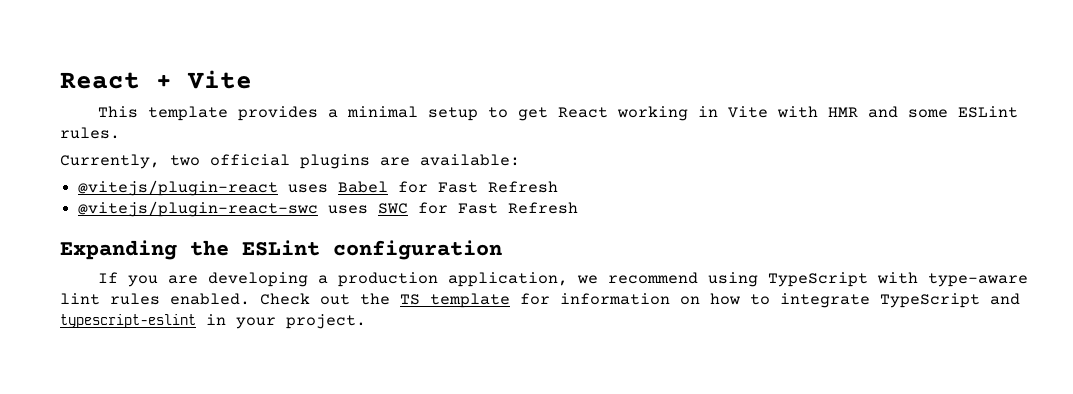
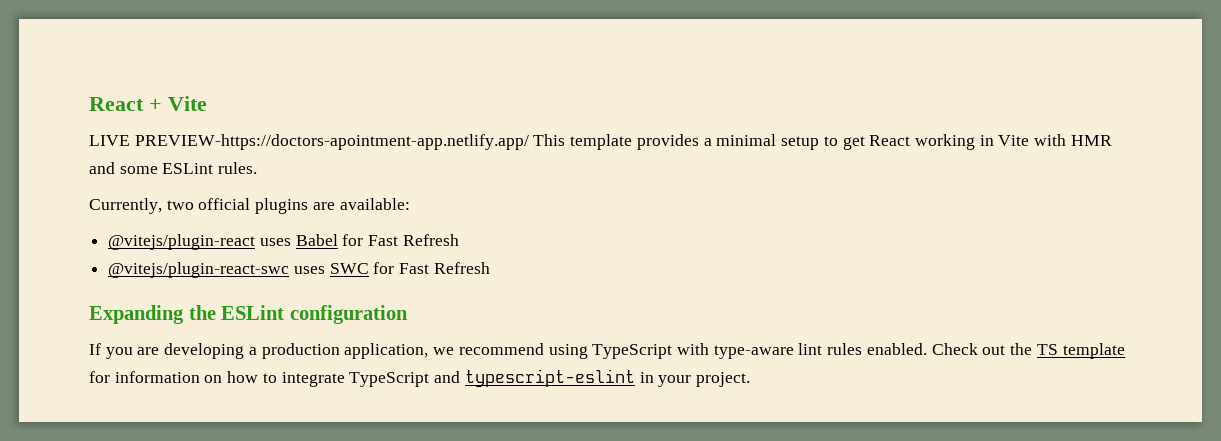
- This template provides a minimal setup to get React working in Vite with HMR and some ESLint rules.
+ LIVE PREVIEW-https://doctors-apointment-app.netlify.app/ This template provides a minimal setup to get React working in Vite with HMR and some ESLint rules.

